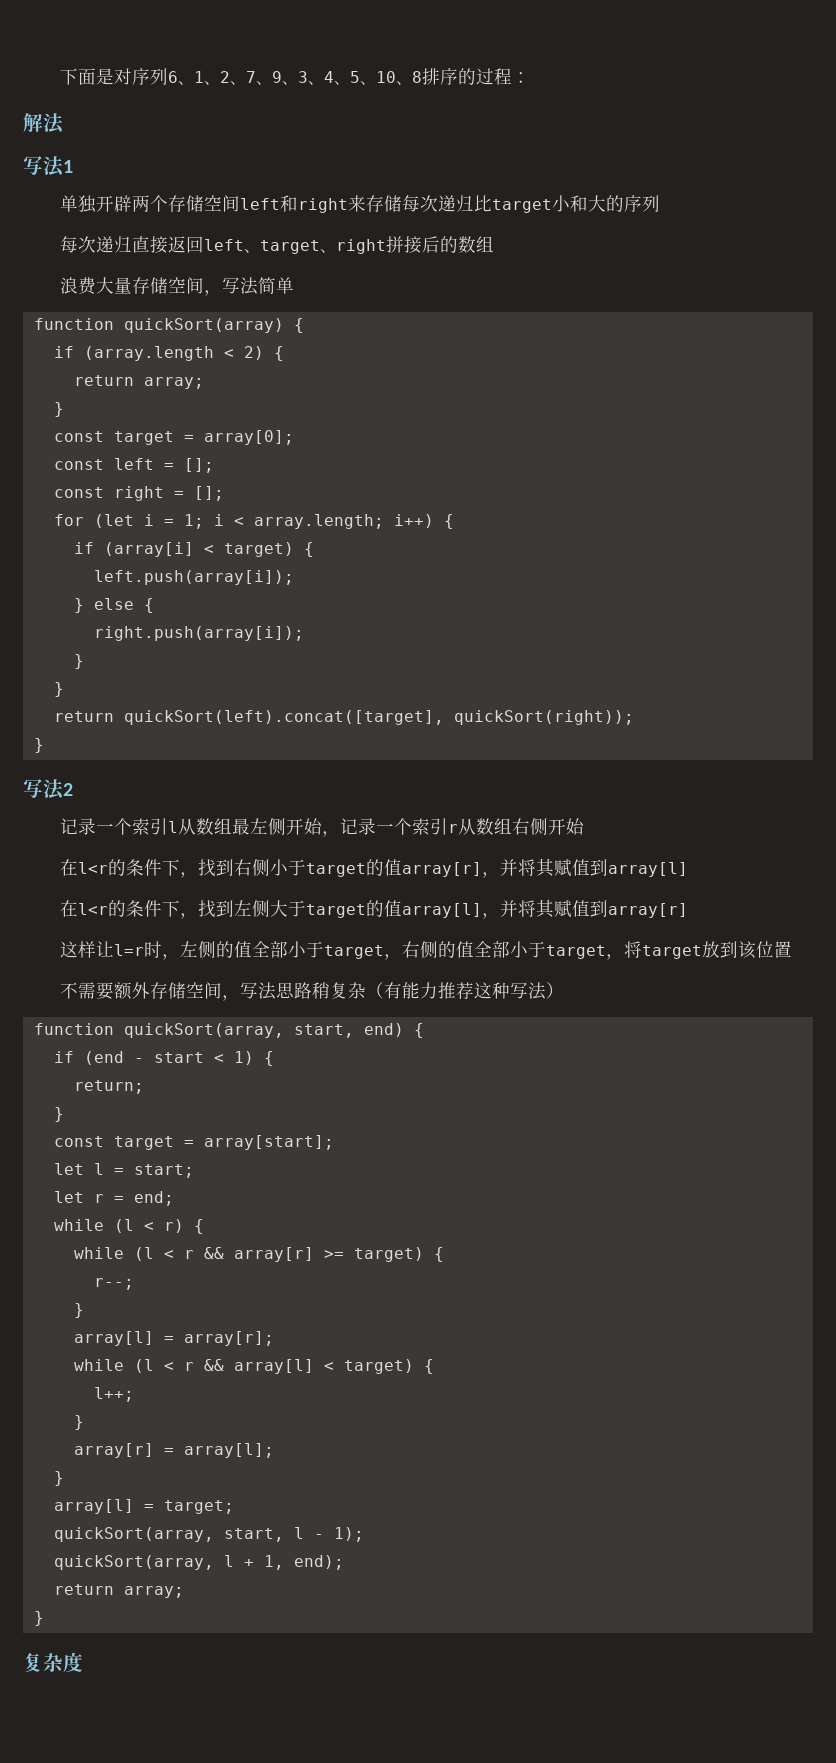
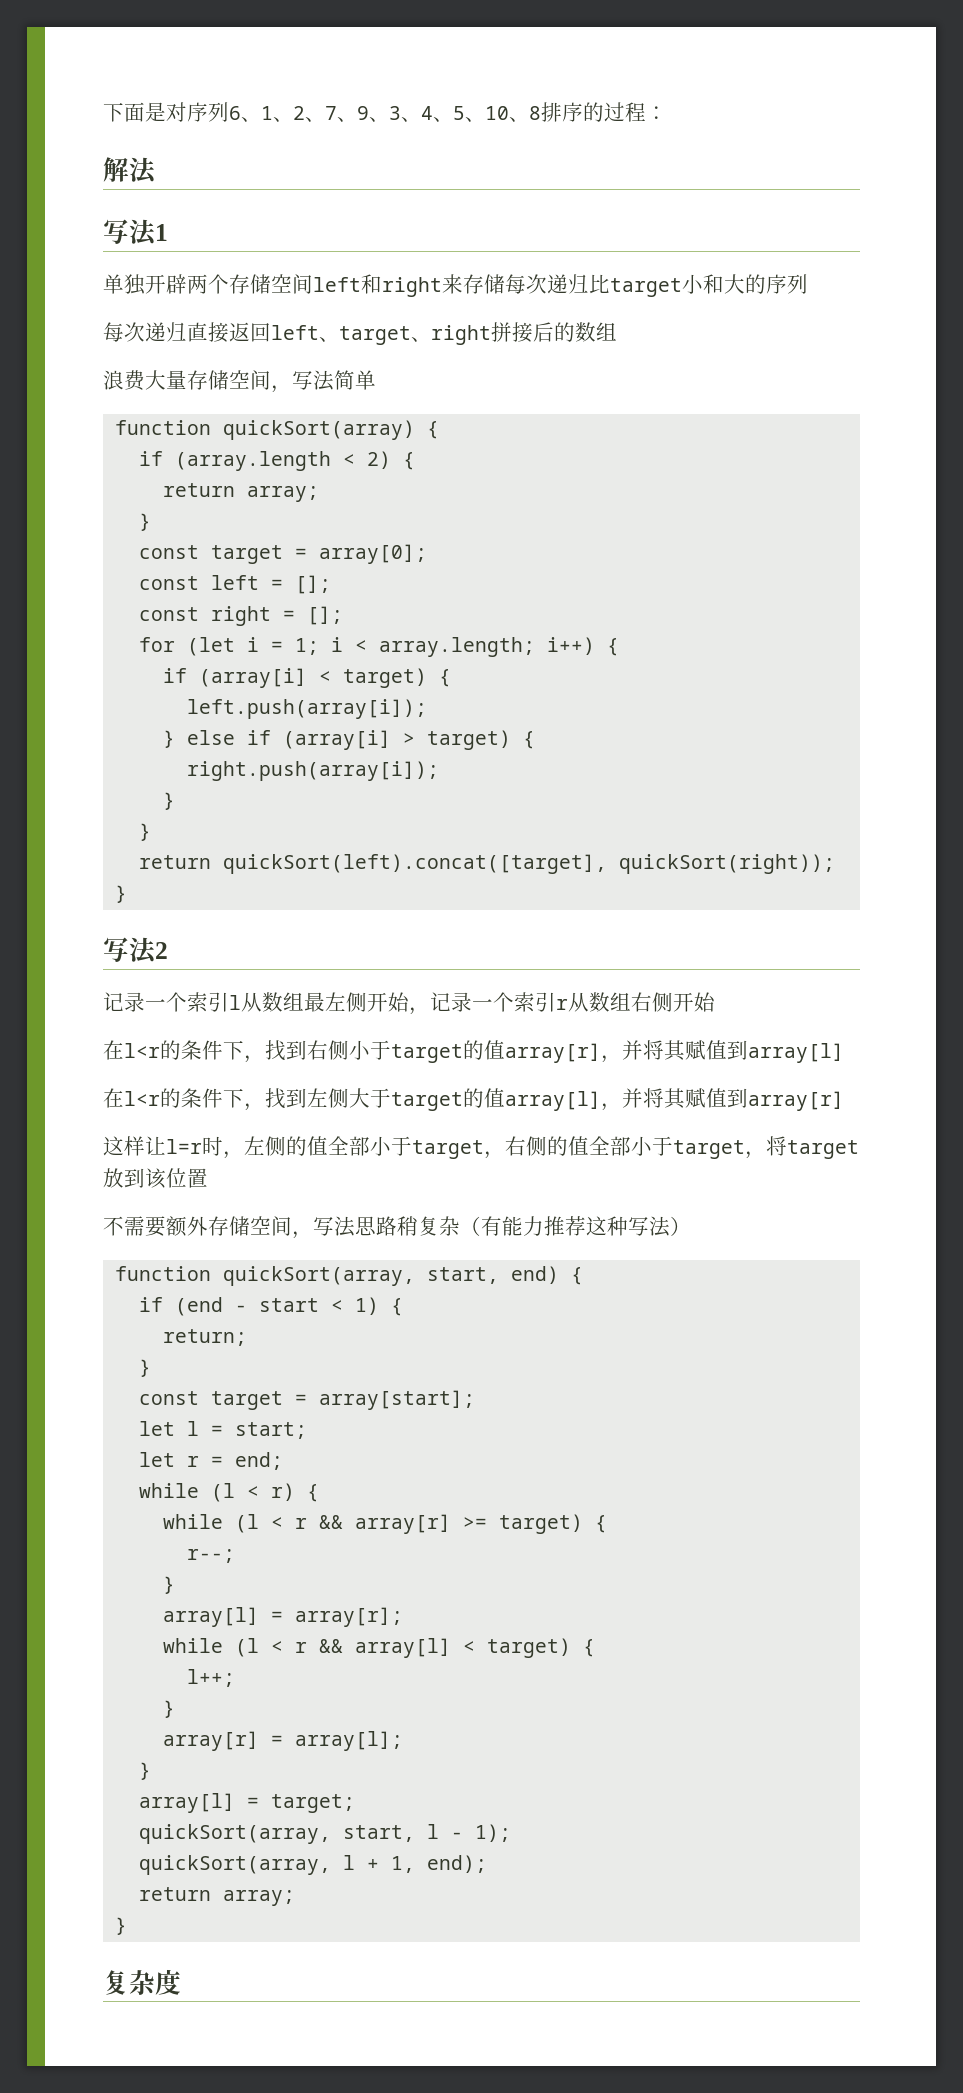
- } else {
+ } else if (array[i] > target) {

